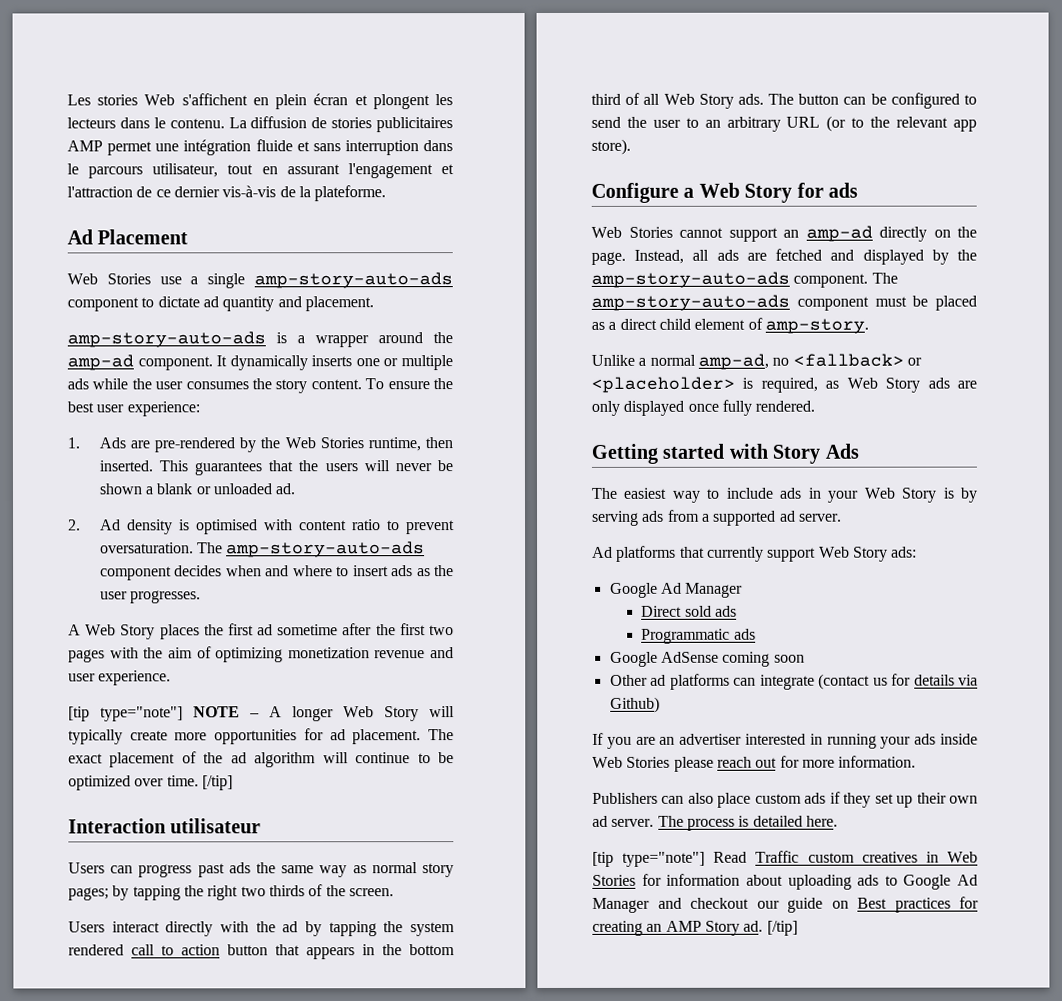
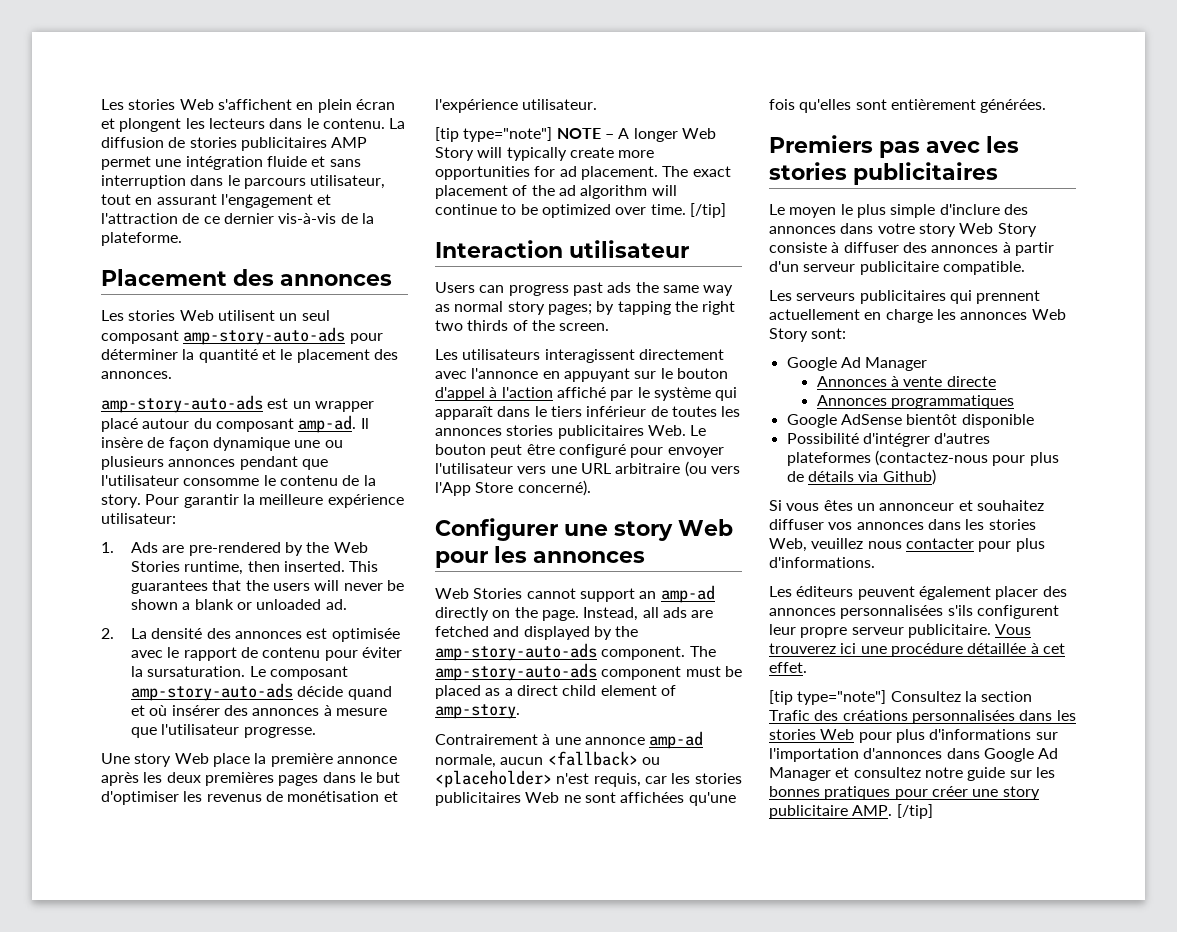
- Ad Placement
- Web Stories use a single amp-story-auto-ads component to dictate ad quantity and placement.
- amp-story-auto-ads is a wrapper around the amp-ad component. It dynamically inserts one or multiple ads while the user consumes the story content. To ensure the best user experience:
+ Placement des annonces
+ Les stories Web utilisent un seul composant amp-story-auto-ads pour déterminer la quantité et le placement des annonces.
+ amp-story-auto-ads est un wrapper placé autour du composant amp-ad. Il insère de façon dynamique une ou plusieurs annonces pendant que l'utilisateur consomme le contenu de la story. Pour garantir la meilleure expérience utilisateur:
- 2. Ad density is optimised with content ratio to prevent oversaturation. The amp-story-auto-ads component decides when and where to insert ads as the user progresses.
- A Web Story places the first ad sometime after the first two pages with the aim of optimizing monetization revenue and user experience.
+ 2. La densité des annonces est optimisée avec le rapport de contenu pour éviter la sursaturation. Le composant amp-story-auto-ads décide quand et où insérer des annonces à mesure que l'utilisateur progresse.
+ Une story Web place la première annonce après les deux premières pages dans le but d'optimiser les revenus de monétisation et l'expérience utilisateur.
- Users interact directly with the ad by tapping the system rendered call to action button that appears in the bottom third of all Web Story ads. The button can be configured to send the user to an arbitrary URL (or to the relevant app store).
- Configure a Web Story for ads
+ Les utilisateurs interagissent directement avec l'annonce en appuyant sur le bouton d'appel à l'action affiché par le système qui apparaît dans le tiers inférieur de toutes les annonces stories publicitaires Web. Le bouton peut être configuré pour envoyer l'utilisateur vers une URL arbitraire (ou vers l'App Store concerné).
+ Configurer une story Web pour les annonces
- Unlike a normal amp-ad, no <fallback> or <placeholder> is required, as Web Story ads are only displayed once fully rendered.
- Getting started with Story Ads
- The easiest way to include ads in your Web Story is by serving ads from a supported ad server.
- Ad platforms that currently support Web Story ads:
+ Contrairement à une annonce amp-ad normale, aucun <fallback> ou <placeholder> n'est requis, car les stories publicitaires Web ne sont affichées qu'une fois qu'elles sont entièrement générées.
+ Premiers pas avec les stories publicitaires
+ Le moyen le plus simple d'inclure des annonces dans votre story Web Story consiste à diffuser des annonces à partir d'un serveur publicitaire compatible.
+ Les serveurs publicitaires qui prennent actuellement en charge les annonces Web Story sont:
  Google Ad Manager
- Direct sold ads
- Programmatic ads
- Google AdSense coming soon
- Other ad platforms can integrate (contact us for details via Github)
- If you are an advertiser interested in running your ads inside Web Stories please reach out for more information.
- Publishers can also place custom ads if they set up their own ad server. The process is detailed here.
- [tip type="note"] Read Traffic custom creatives in Web Stories for information about uploading ads to Google Ad Manager and checkout our guide on Best practices for creating an AMP Story ad. [/tip]
+ Annonces à vente directe
+ Annonces programmatiques
+ Google AdSense bientôt disponible
+ Possibilité d'intégrer d'autres plateformes (contactez-nous pour plus de détails via Github)
+ Si vous êtes un annonceur et souhaitez diffuser vos annonces dans les stories Web, veuillez nous contacter pour plus d'informations.
+ Les éditeurs peuvent également placer des annonces personnalisées s'ils configurent leur propre serveur publicitaire. Vous trouverez ici une procédure détaillée à cet effet.
+ [tip type="note"] Consultez la section Trafic des créations personnalisées dans les stories Web pour plus d'informations sur l'importation d'annonces dans Google Ad Manager et consultez notre guide sur les bonnes pratiques pour créer une story publicitaire AMP. [/tip]

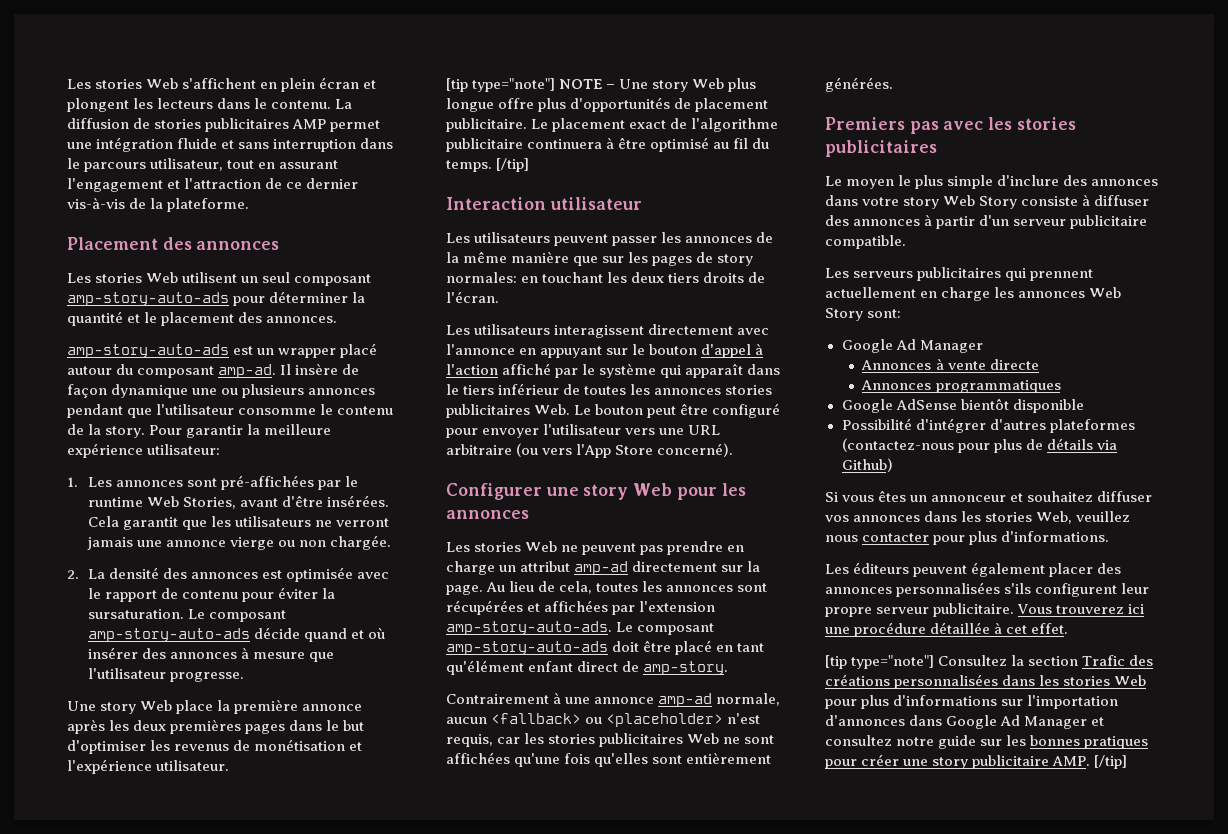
- 1. Ads are pre-rendered by the Web Stories runtime, then inserted. This guarantees that the users will never be shown a blank or unloaded ad.
+ 1. Les annonces sont pré-affichées par le runtime Web Stories, avant d'être insérées. Cela garantit que les utilisateurs ne verront jamais une annonce vierge ou non chargée.
- [tip type="note"] NOTE – A longer Web Story will typically create more opportunities for ad placement. The exact placement of the ad algorithm will continue to be optimized over time. [/tip]
+ [tip type="note"] NOTE – Une story Web plus longue offre plus d'opportunités de placement publicitaire. Le placement exact de l'algorithme publicitaire continuera à être optimisé au fil du temps. [/tip]
  Interaction utilisateur
- Users can progress past ads the same way as normal story pages; by tapping the right two thirds of the screen.
+ Les utilisateurs peuvent passer les annonces de la même manière que sur les pages de story normales: en touchant les deux tiers droits de l'écran.
- Web Stories cannot support an amp-ad directly on the page. Instead, all ads are fetched and displayed by the amp-story-auto-ads component. The amp-story-auto-ads component must be placed as a direct child element of amp-story.
+ Les stories Web ne peuvent pas prendre en charge un attribut amp-ad directement sur la page. Au lieu de cela, toutes les annonces sont récupérées et affichées par l'extension amp-story-auto-ads. Le composant amp-story-auto-ads doit être placé en tant qu'élément enfant direct de amp-story.

